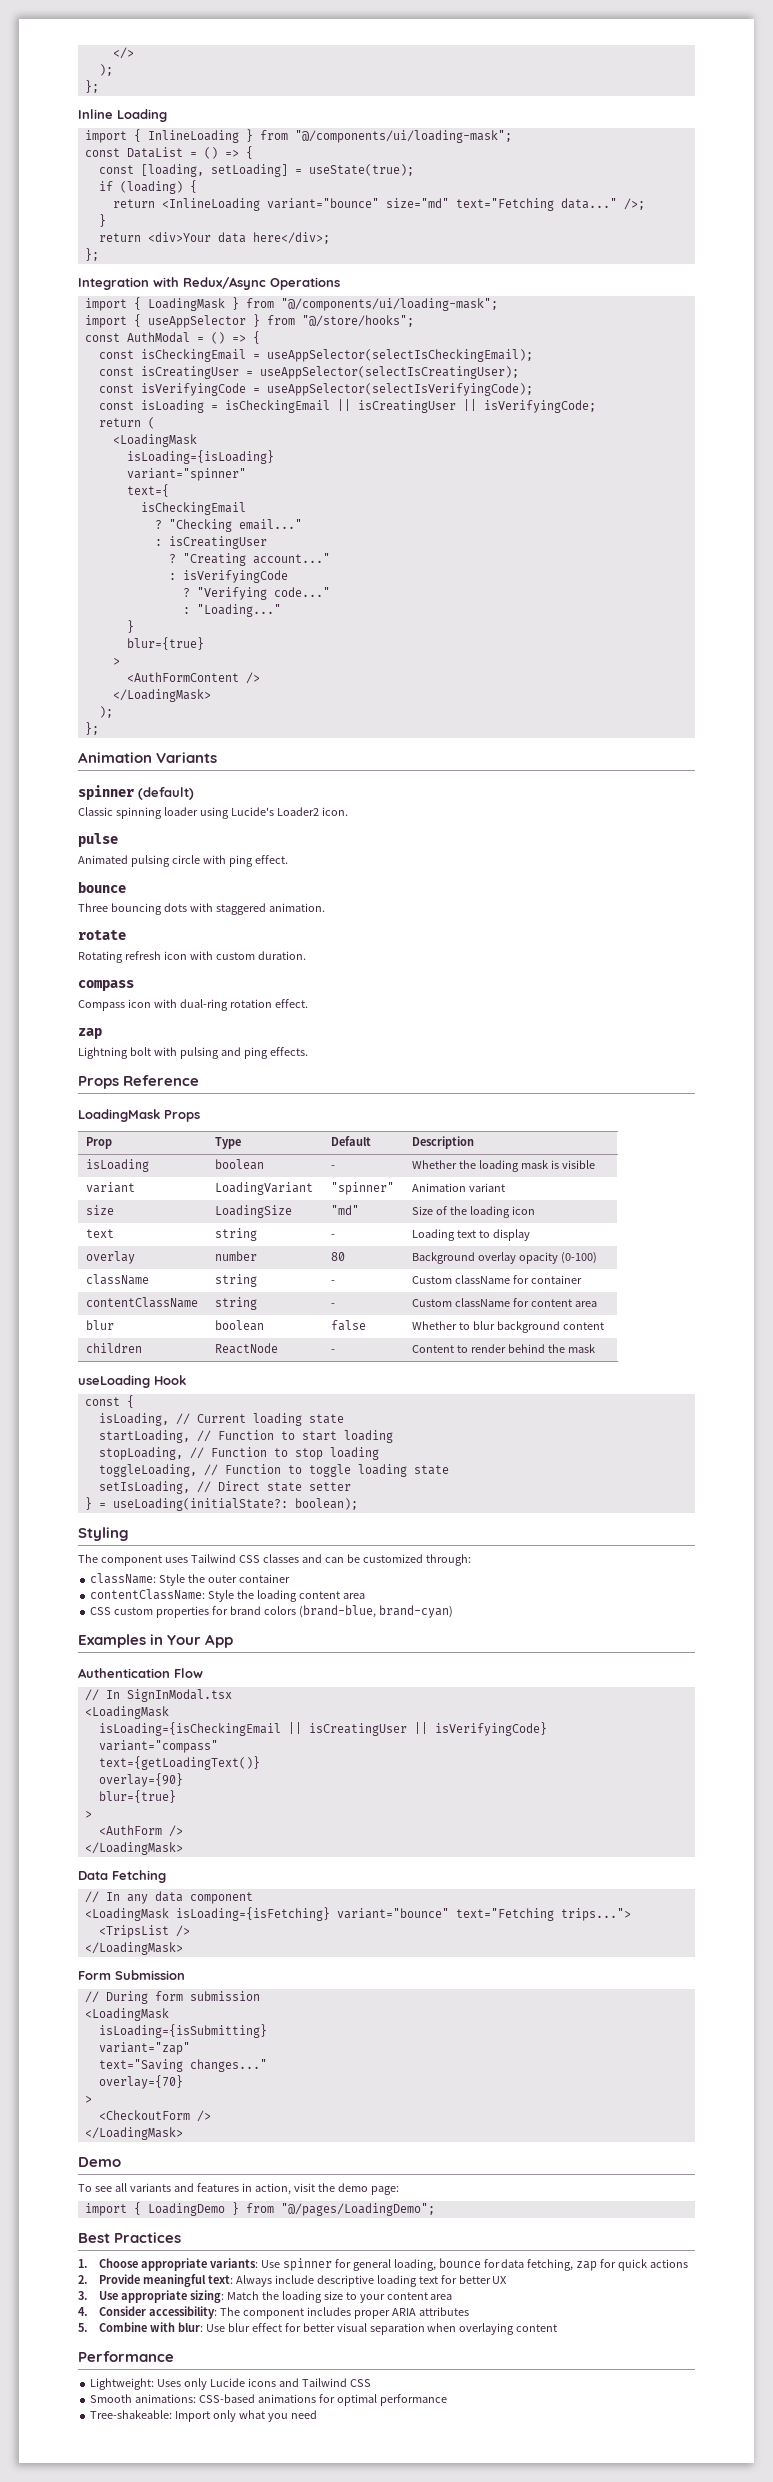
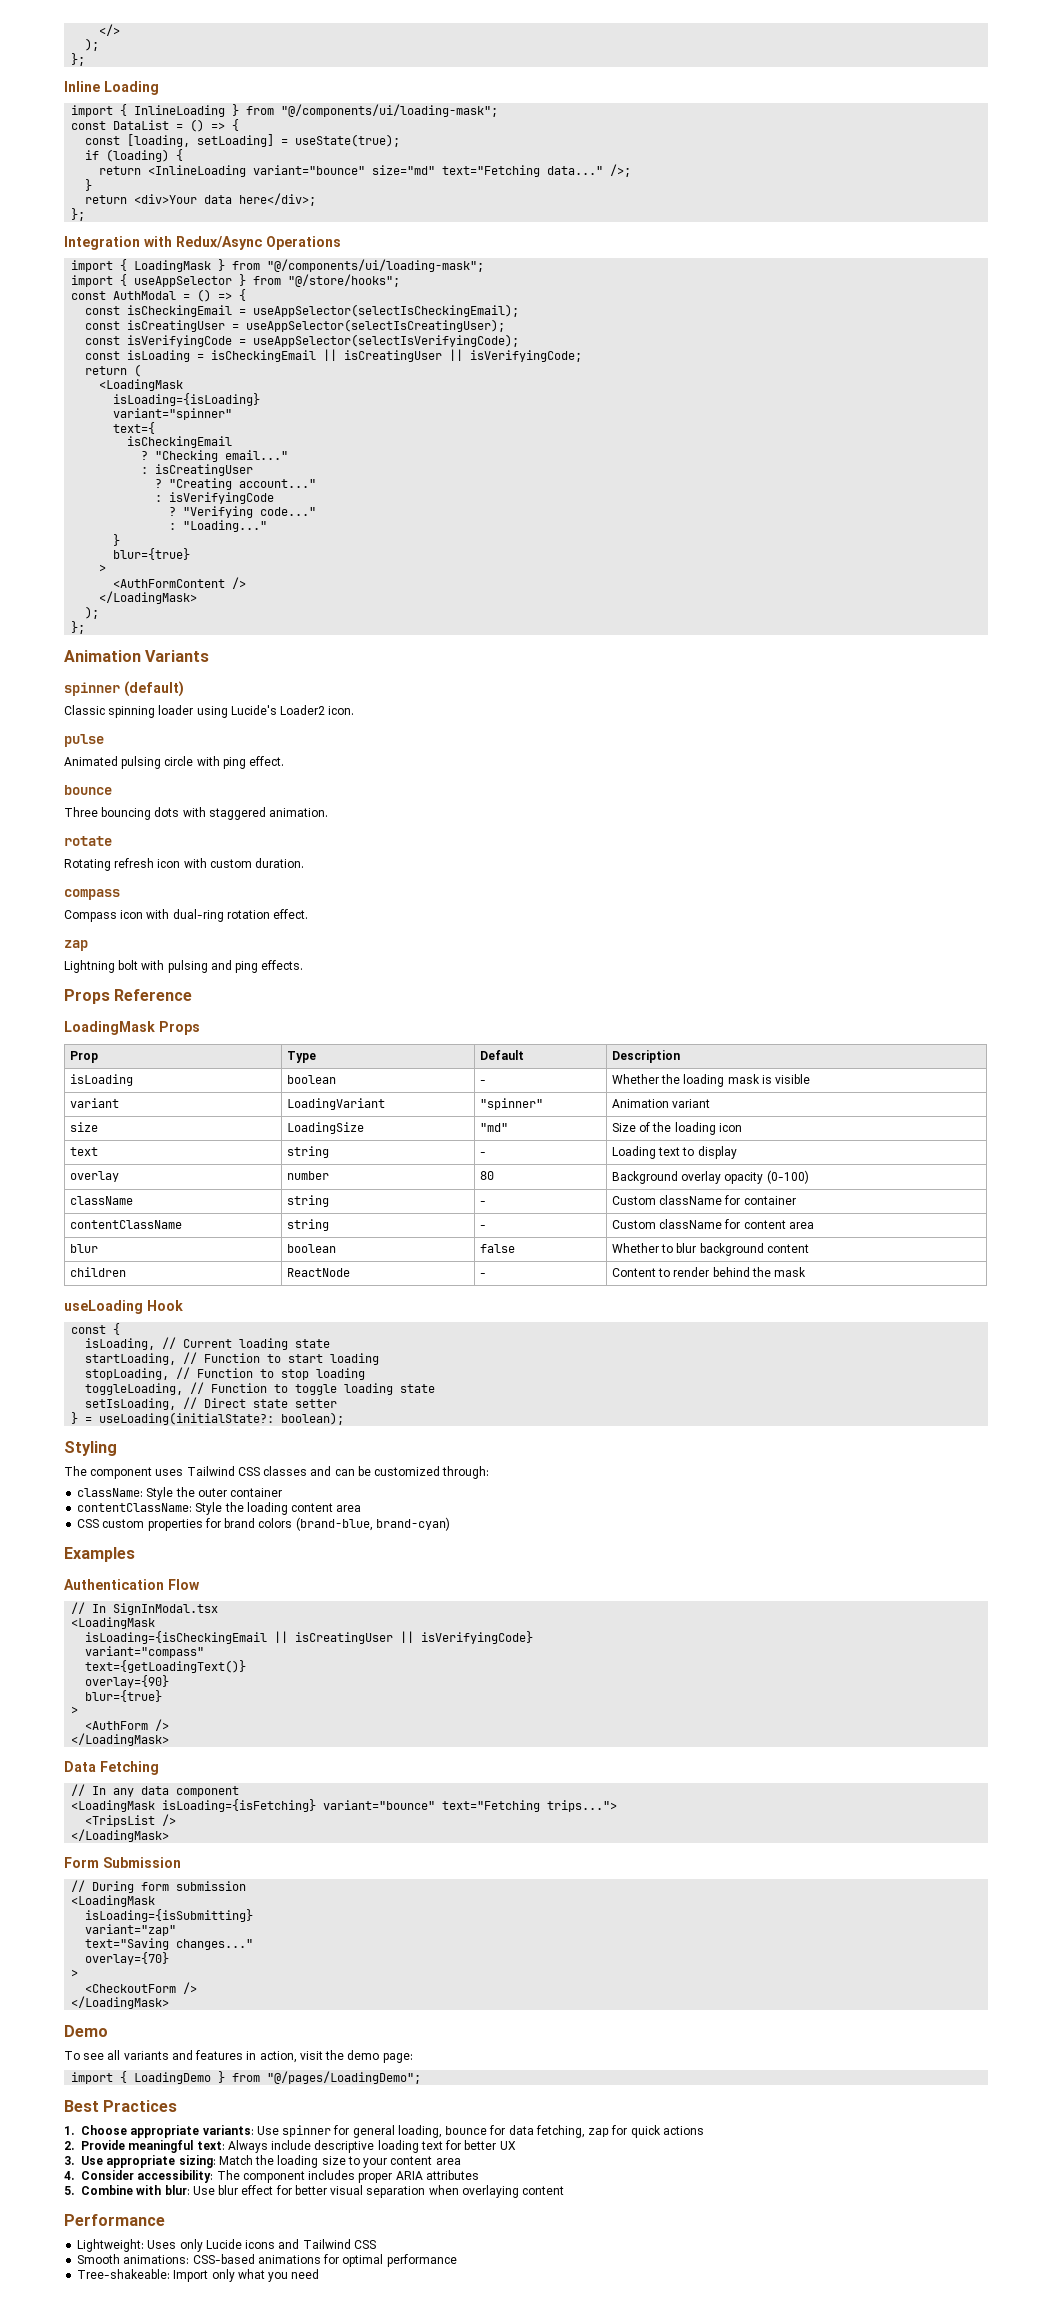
- Examples in Your App
+ Examples

